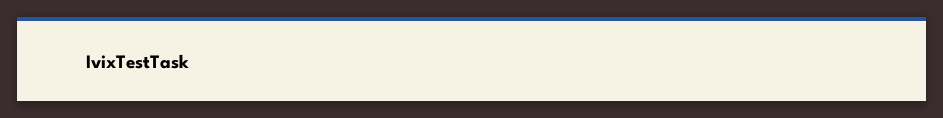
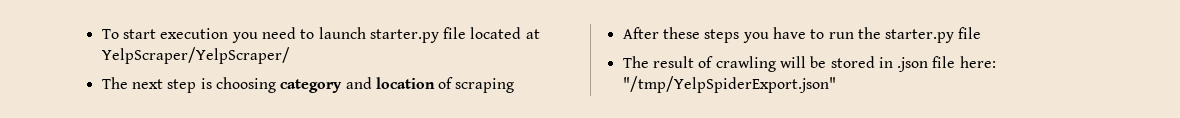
- IvixTestTask
+ To start execution you need to launch starter.py file located at YelpScraper/YelpScraper/
+ The next step is choosing category and location of scraping
+ After these steps you have to run the starter.py file
+ The result of crawling will be stored in .json file here: "/tmp/YelpSpiderExport.json"

